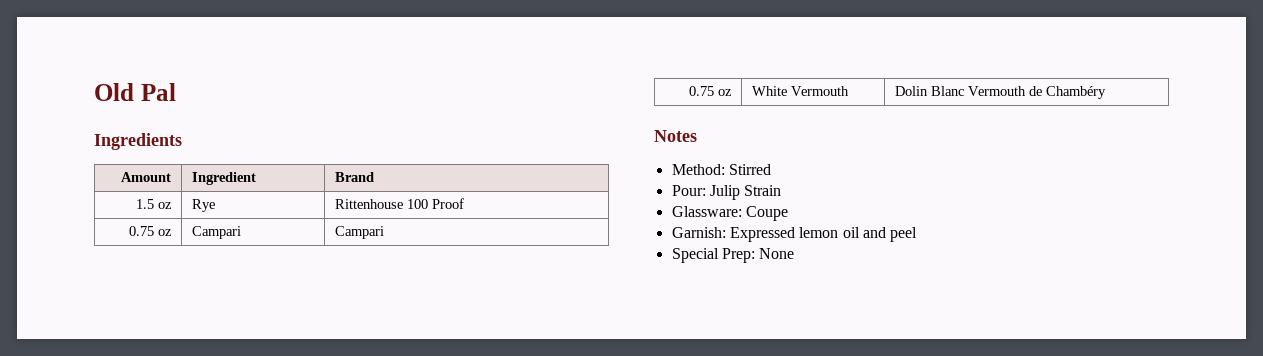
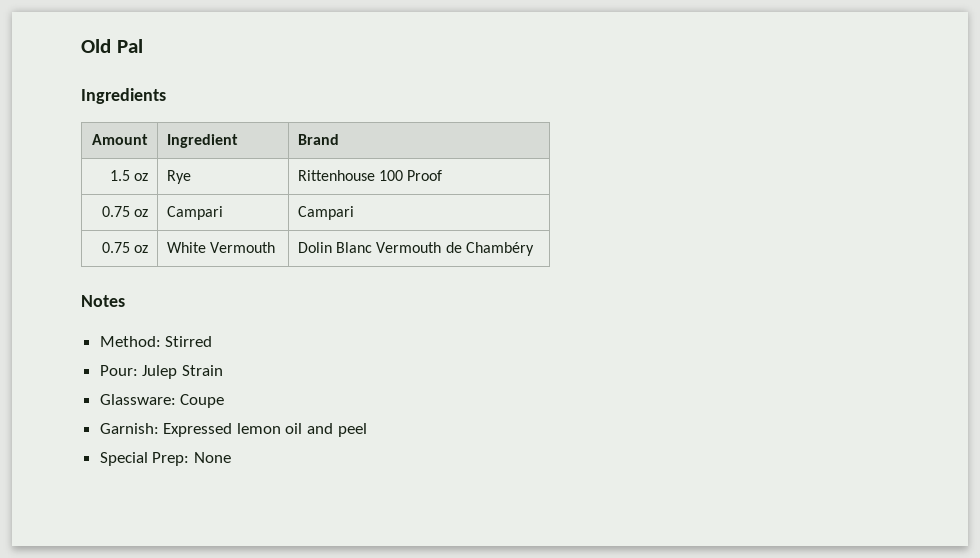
- Pour: Julip Strain
+ Pour: Julep Strain

